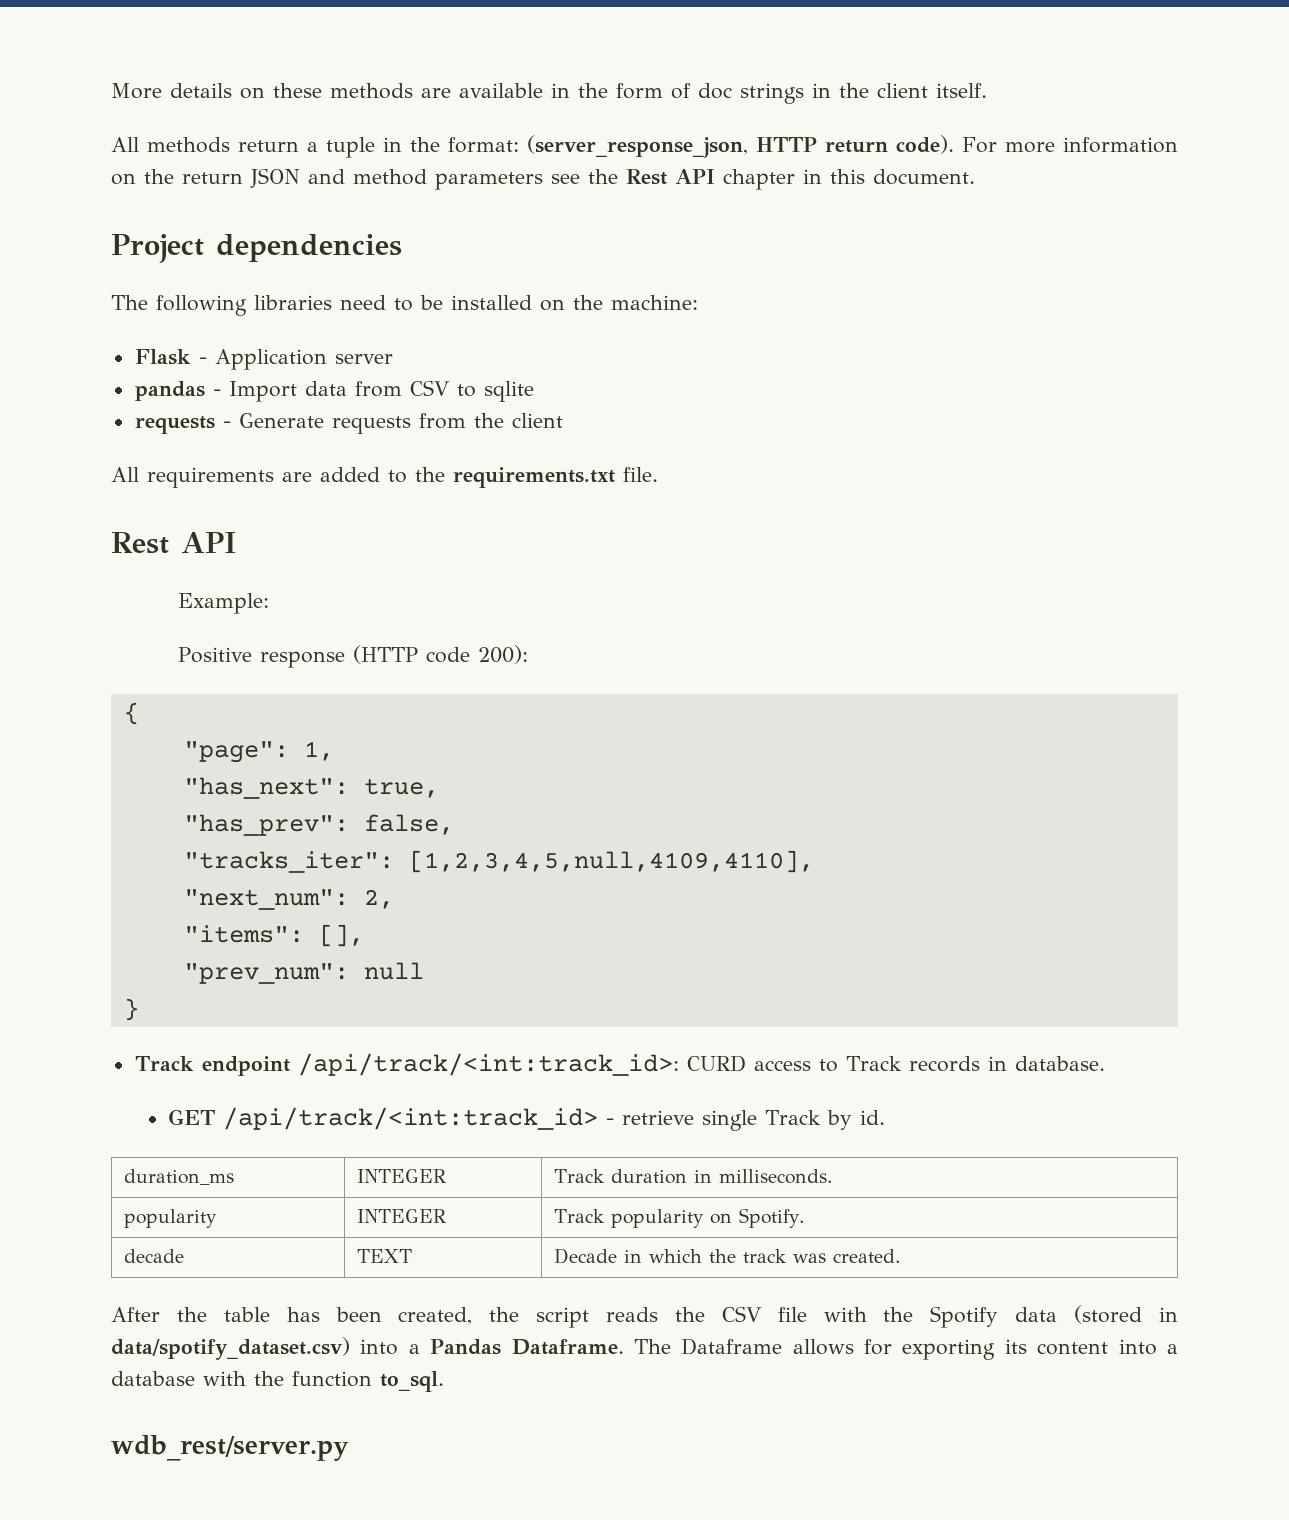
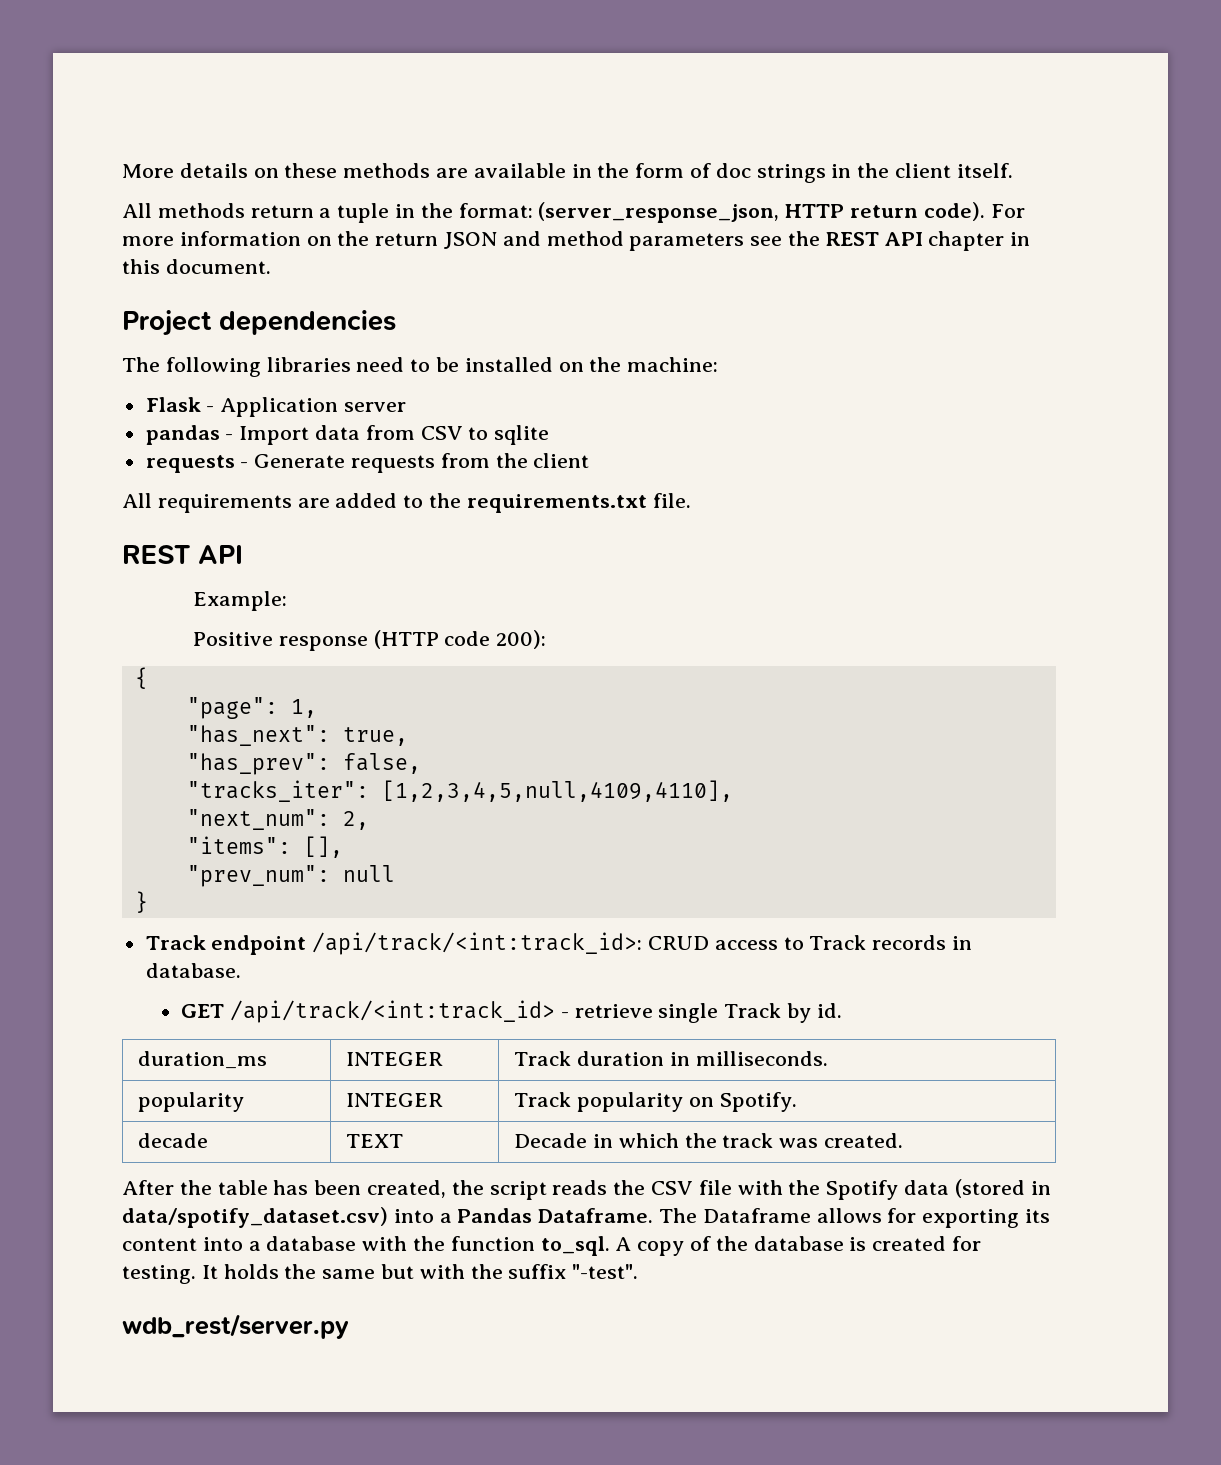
- For more information on the return JSON and method parameters see the Rest API chapter in this document.
+ For more information on the return JSON and method parameters see the REST API chapter in this document.
  All requirements are added to the requirements.txt file.
- Rest API
+ REST API
- Track endpoint /api/track/<int:track_id>: CURD access to Track records in database.
+ Track endpoint /api/track/<int:track_id>: CRUD access to Track records in database.
+ A copy of the database is created for testing. It holds the same but with the suffix "-test".

